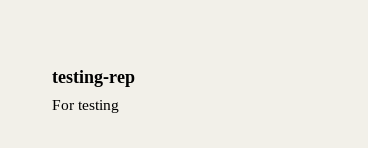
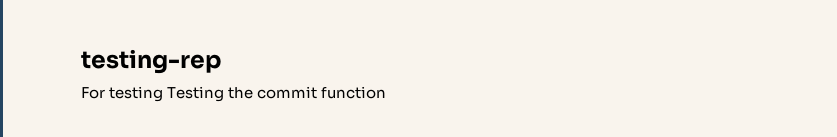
- For testing
+ For testing Testing the commit function

